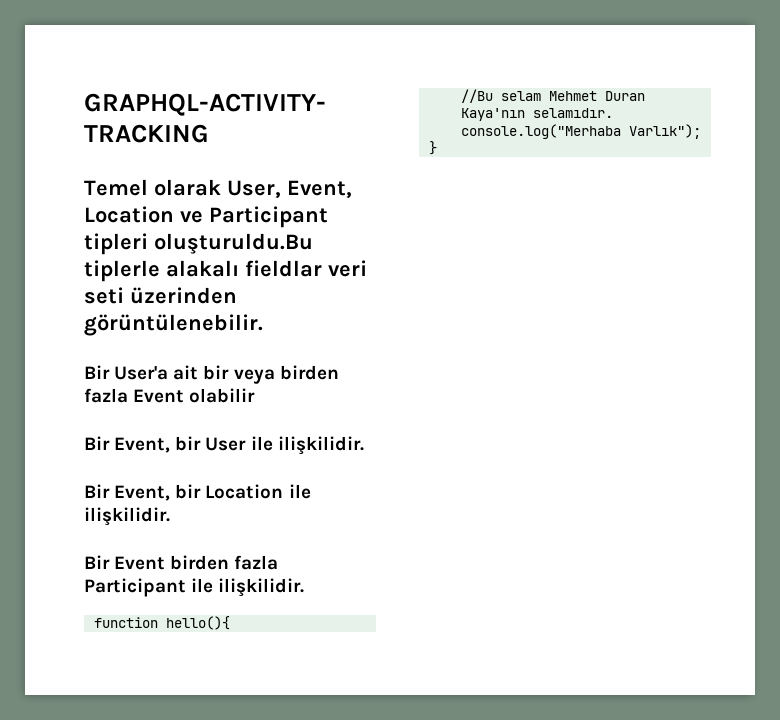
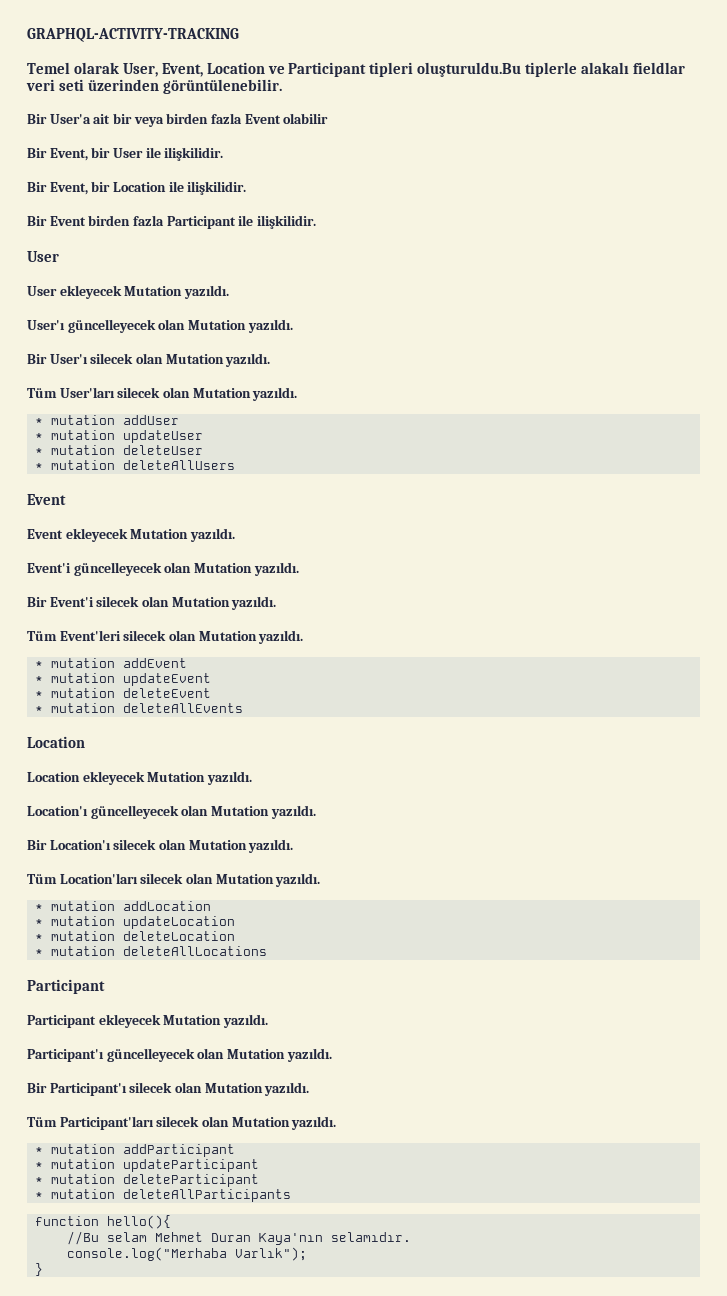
  Bir Event birden fazla Participant ile ilişkilidir.
+ User
+ User ekleyecek Mutation yazıldı.
+ User'ı güncelleyecek olan Mutation yazıldı.
+ Bir User'ı silecek olan Mutation yazıldı.
+ Tüm User'ları silecek olan Mutation yazıldı.
+ * mutation addUser
+ * mutation updateUser
+ * mutation deleteUser
+ * mutation deleteAllUsers
+ Event
+ Event ekleyecek Mutation yazıldı.
+ Event'i güncelleyecek olan Mutation yazıldı.
+ Bir Event'i silecek olan Mutation yazıldı.
+ Tüm Event'leri silecek olan Mutation yazıldı.
+ * mutation addEvent
+ * mutation updateEvent
+ * mutation deleteEvent
+ * mutation deleteAllEvents
+ Location
+ Location ekleyecek Mutation yazıldı.
+ Location'ı güncelleyecek olan Mutation yazıldı.
+ Bir Location'ı silecek olan Mutation yazıldı.
+ Tüm Location'ları silecek olan Mutation yazıldı.
+ * mutation addLocation
+ * mutation updateLocation
+ * mutation deleteLocation
+ * mutation deleteAllLocations
+ Participant
+ Participant ekleyecek Mutation yazıldı.
+ Participant'ı güncelleyecek olan Mutation yazıldı.
+ Bir Participant'ı silecek olan Mutation yazıldı.
+ Tüm Participant'ları silecek olan Mutation yazıldı.
+ * mutation addParticipant
+ * mutation updateParticipant
+ * mutation deleteParticipant
+ * mutation deleteAllParticipants

